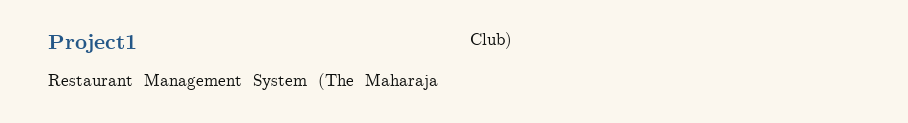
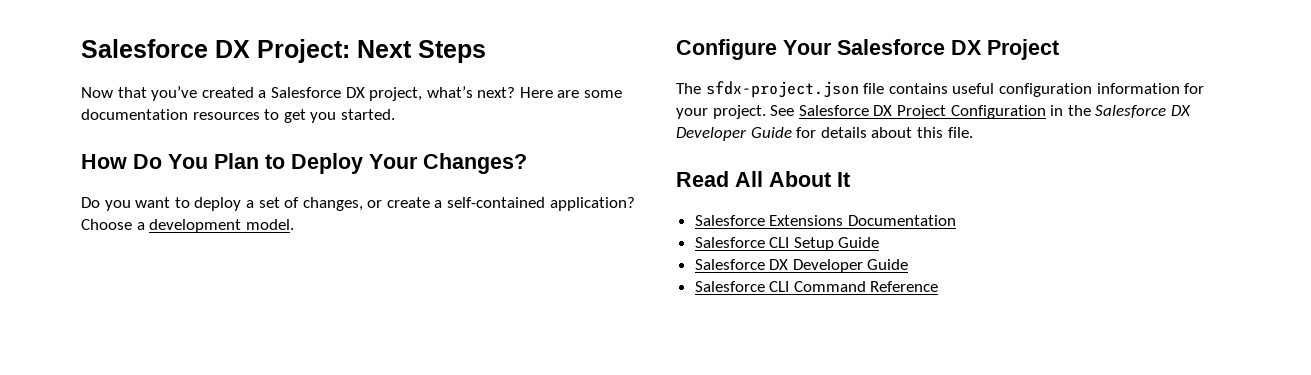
- Project1
- Restaurant Management System (The Maharaja Club)
+ Salesforce DX Project: Next Steps
+ Now that you’ve created a Salesforce DX project, what’s next? Here are some documentation resources to get you started.
+ How Do You Plan to Deploy Your Changes?
+ Do you want to deploy a set of changes, or create a self-contained application? Choose a development model.
+ Configure Your Salesforce DX Project
+ The sfdx-project.json file contains useful configuration information for your project. See Salesforce DX Project Configuration in the Salesforce DX Developer Guide for details about this file.
+ Read All About It
+ Salesforce Extensions Documentation
+ Salesforce CLI Setup Guide
+ Salesforce DX Developer Guide
+ Salesforce CLI Command Reference

